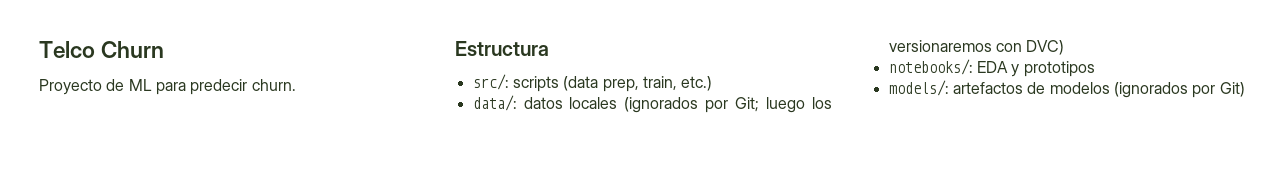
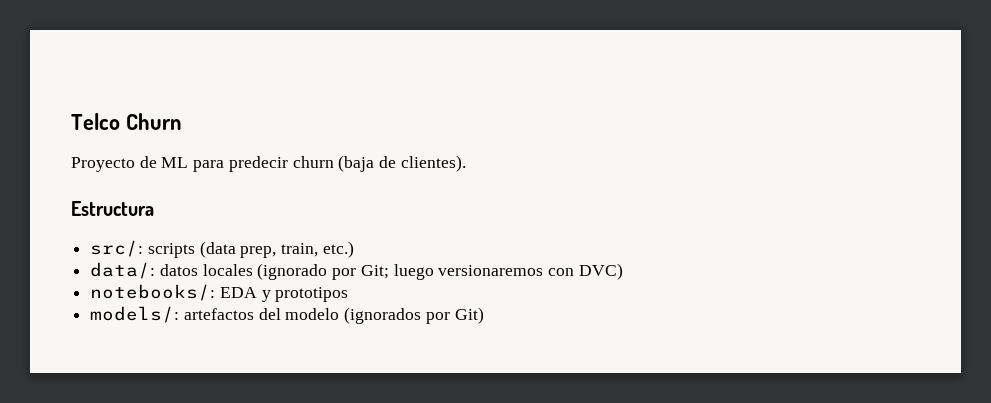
- Proyecto de ML para predecir churn.
+ Proyecto de ML para predecir churn (baja de clientes).
- data/: datos locales (ignorados por Git; luego los versionaremos con DVC)
+ data/: datos locales (ignorado por Git; luego versionaremos con DVC)
- models/: artefactos de modelos (ignorados por Git)
+ models/: artefactos del modelo (ignorados por Git)

